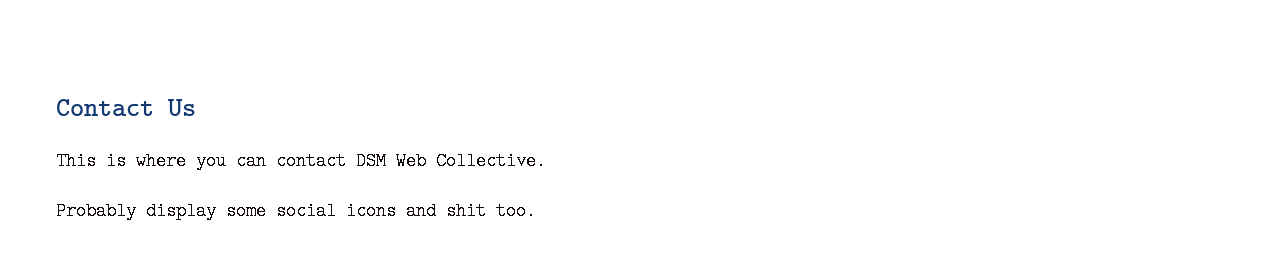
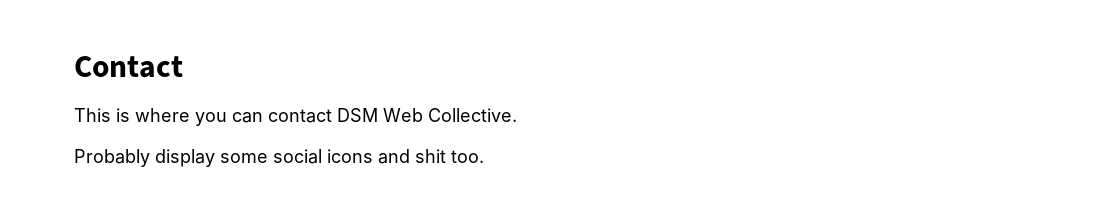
- Contact Us
+ Contact

